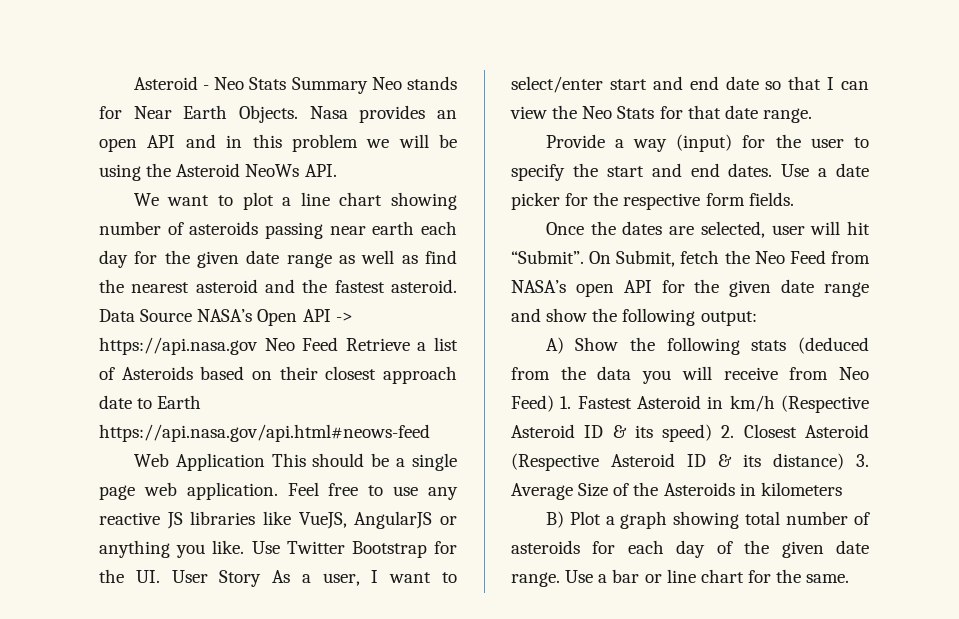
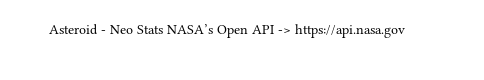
- Asteroid - Neo Stats Summary Neo stands for Near Earth Objects. Nasa provides an open API and in this problem we will be using the Asteroid NeoWs API.
- We want to plot a line chart showing number of asteroids passing near earth each day for the given date range as well as find the nearest asteroid and the fastest asteroid. Data Source NASA’s Open API -> https://api.nasa.gov Neo Feed Retrieve a list of Asteroids based on their closest approach date to Earth https://api.nasa.gov/api.html#neows-feed
- Web Application This should be a single page web application. Feel free to use any reactive JS libraries like VueJS, AngularJS or anything you like. Use Twitter Bootstrap for the UI. User Story As a user, I want to select/enter start and end date so that I can view the Neo Stats for that date range.
- Provide a way (input) for the user to specify the start and end dates. Use a date picker for the respective form fields.
- Once the dates are selected, user will hit “Submit”. On Submit, fetch the Neo Feed from NASA’s open API for the given date range and show the following output:
- A) Show the following stats (deduced from the data you will receive from Neo Feed) 1. Fastest Asteroid in km/h (Respective Asteroid ID & its speed) 2. Closest Asteroid (Respective Asteroid ID & its distance) 3. Average Size of the Asteroids in kilometers
- B) Plot a graph showing total number of asteroids for each day of the given date range. Use a bar or line chart for the same.
+ Asteroid - Neo Stats NASA’s Open API -> https://api.nasa.gov

